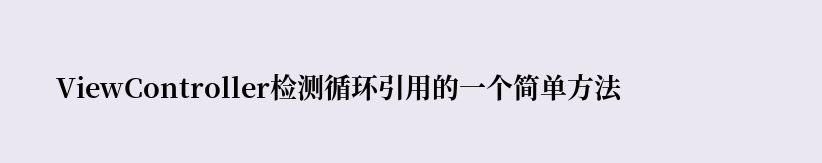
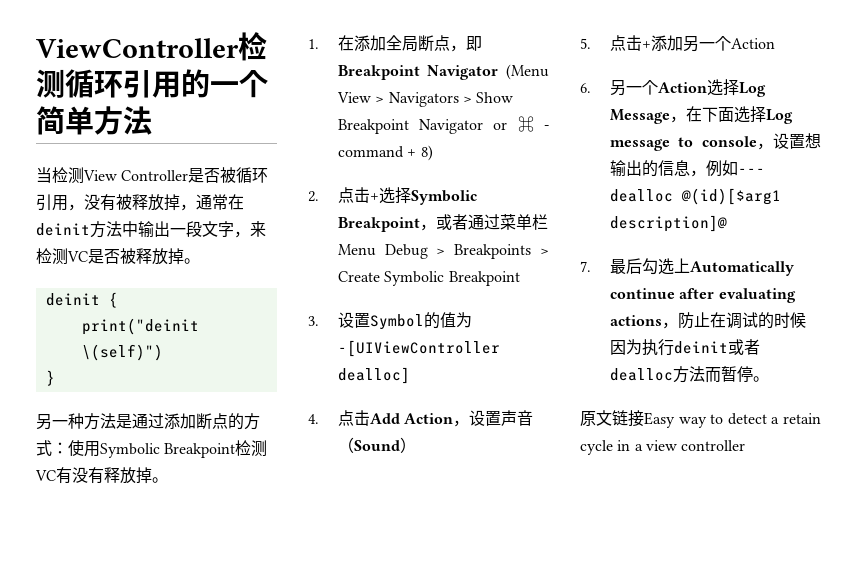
+ 当检测View Controller是否被循环引用，没有被释放掉，通常在deinit方法中输出一段文字，来检测VC是否被释放掉。
+ deinit {
+ print("deinit \(self)")
+ }
+ 另一种方法是通过添加断点的方式：使用Symbolic Breakpoint检测VC有没有释放掉。
+ 1.在添加全局断点，即Breakpoint Navigator (Menu View > Navigators > Show Breakpoint Navigator or ⌘ - command + 8)
+ 2.点击+选择Symbolic Breakpoint，或者通过菜单栏Menu Debug > Breakpoints > Create Symbolic Breakpoint
+ 3.设置Symbol的值为-[UIViewController dealloc]
+ 4.点击Add Action，设置声音（Sound）
+ 5.点击+添加另一个Action
+ 6.另一个Action选择Log Message，在下面选择Log message to console，设置想输出的信息，例如--- dealloc @(id)[$arg1 description]@
+ 7.最后勾选上Automatically continue after evaluating actions，防止在调试的时候因为执行deinit或者dealloc方法而暂停。
+ 原文链接Easy way to detect a retain cycle in a view controller

